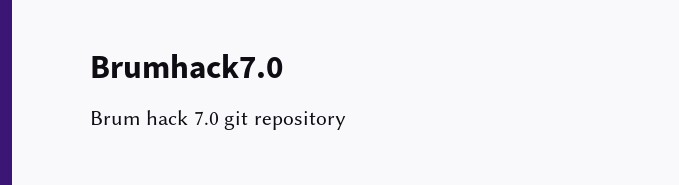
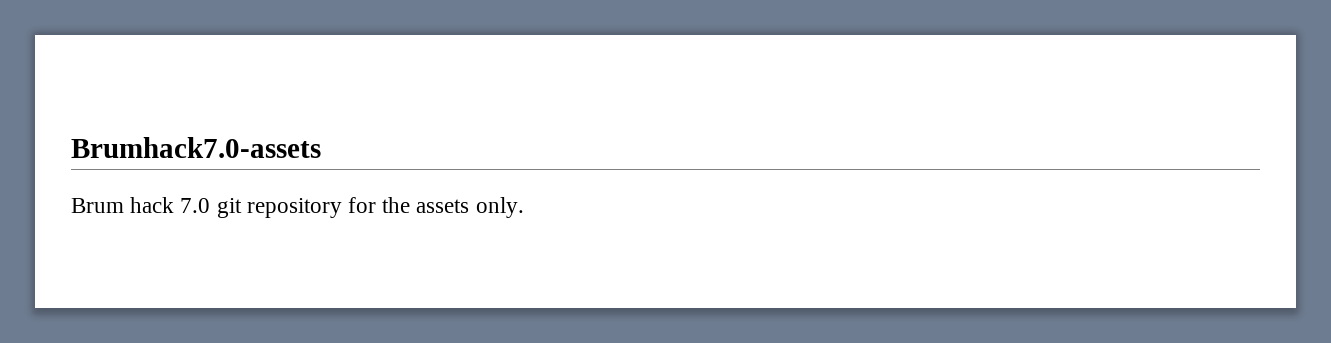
- Brumhack7.0
+ Brumhack7.0-assets
- Brum hack 7.0 git repository
+ Brum hack 7.0 git repository for the assets only.

